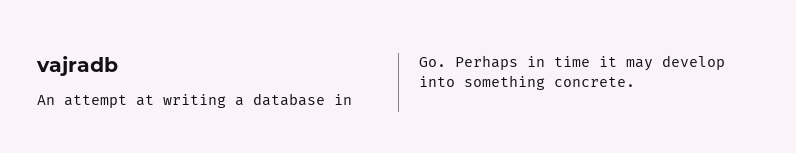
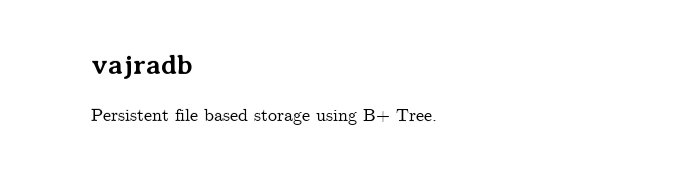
- An attempt at writing a database in Go. Perhaps in time it may develop into something concrete.
+ Persistent file based storage using B+ Tree.

